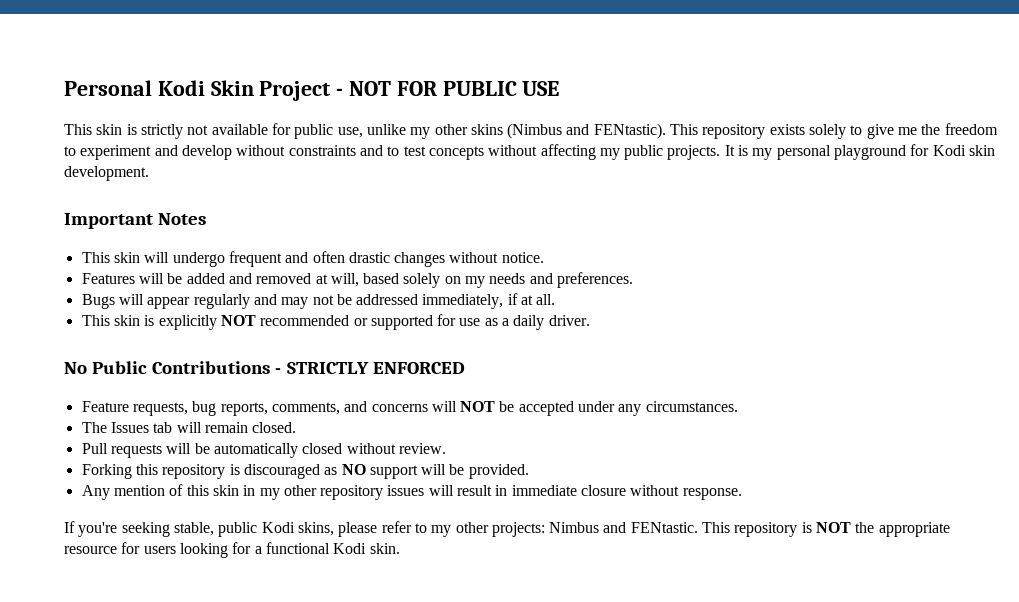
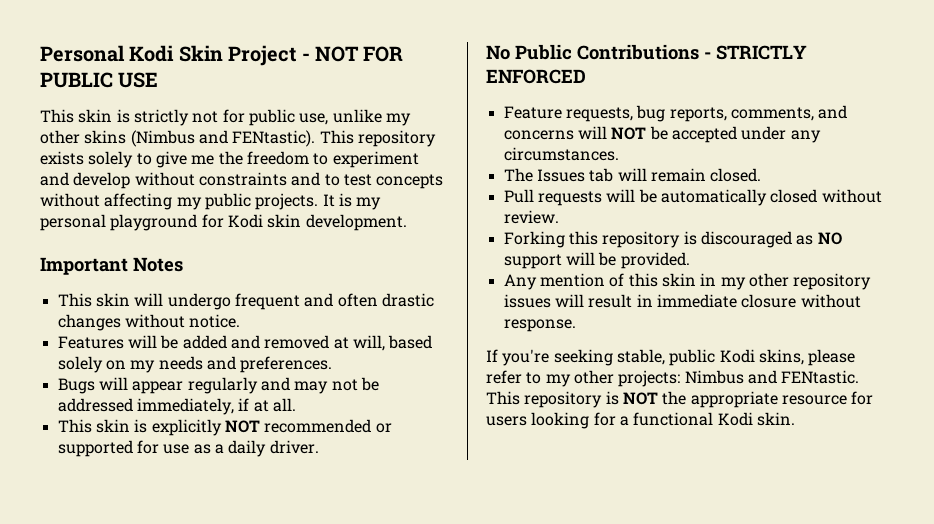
- This skin is strictly not available for public use, unlike my other skins (Nimbus and FENtastic).
+ This skin is strictly not for public use, unlike my other skins (Nimbus and FENtastic).

